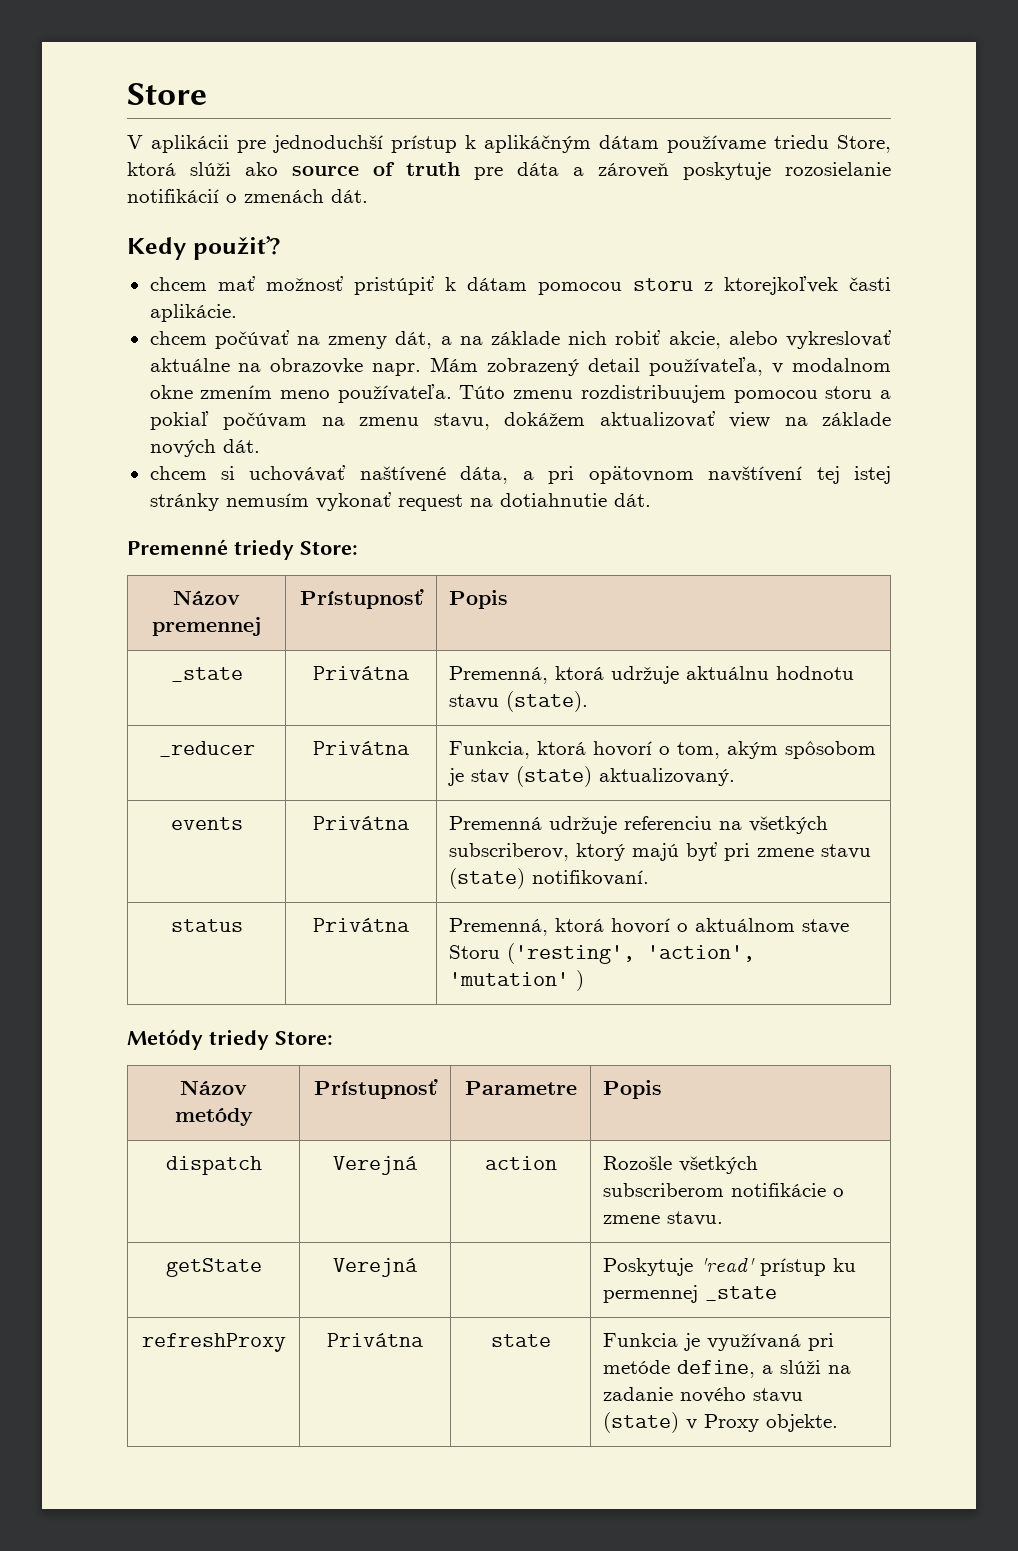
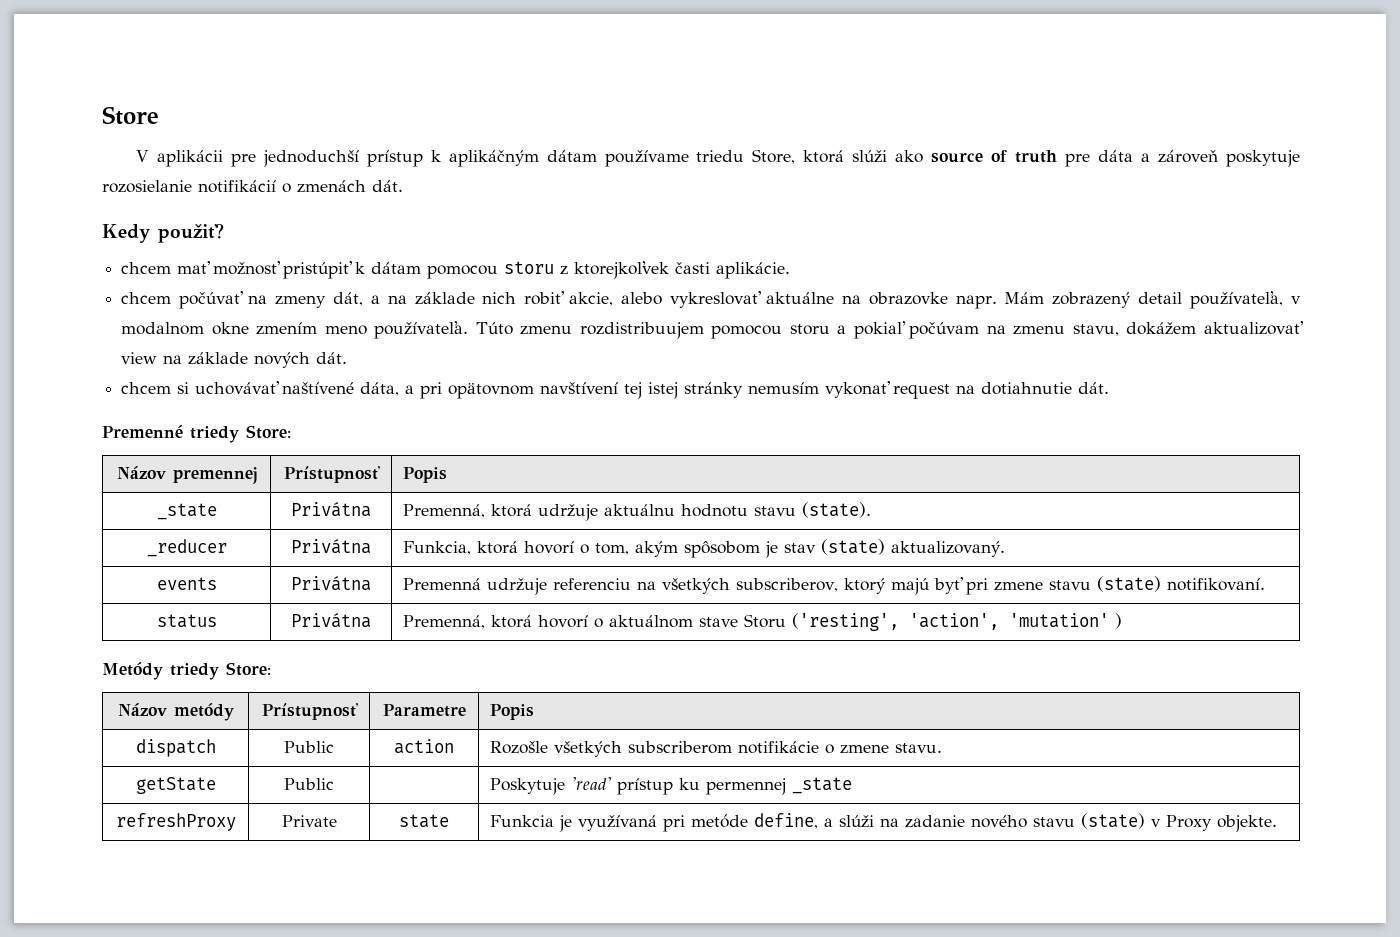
- dispatch | Verejná | action | Rozošle všetkých subscriberom notifikácie o zmene stavu.
+ dispatch | Public | action | Rozošle všetkých subscriberom notifikácie o zmene stavu.
- getState | Verejná | | Poskytuje 'read' prístup ku permennej _state
+ getState | Public | | Poskytuje 'read' prístup ku permennej _state
- refreshProxy | Privátna | state | Funkcia je využívaná pri metóde define, a slúži na zadanie nového stavu (state) v Proxy objekte.
+ refreshProxy | Private | state | Funkcia je využívaná pri metóde define, a slúži na zadanie nového stavu (state) v Proxy objekte.

